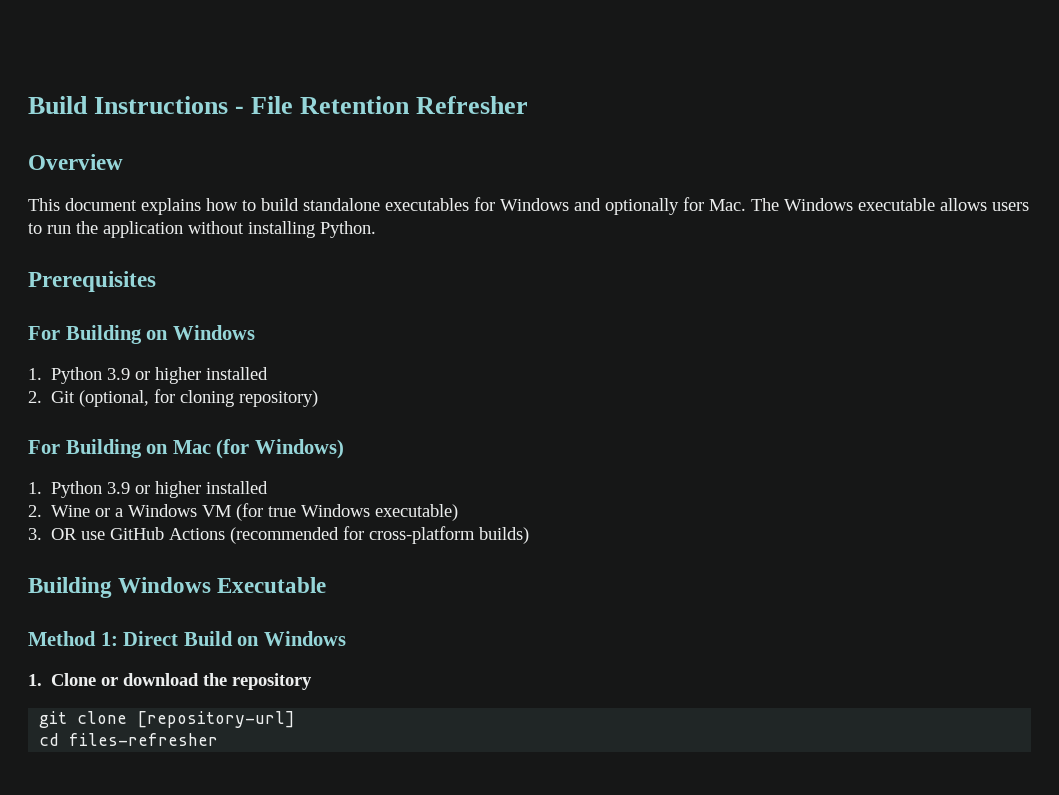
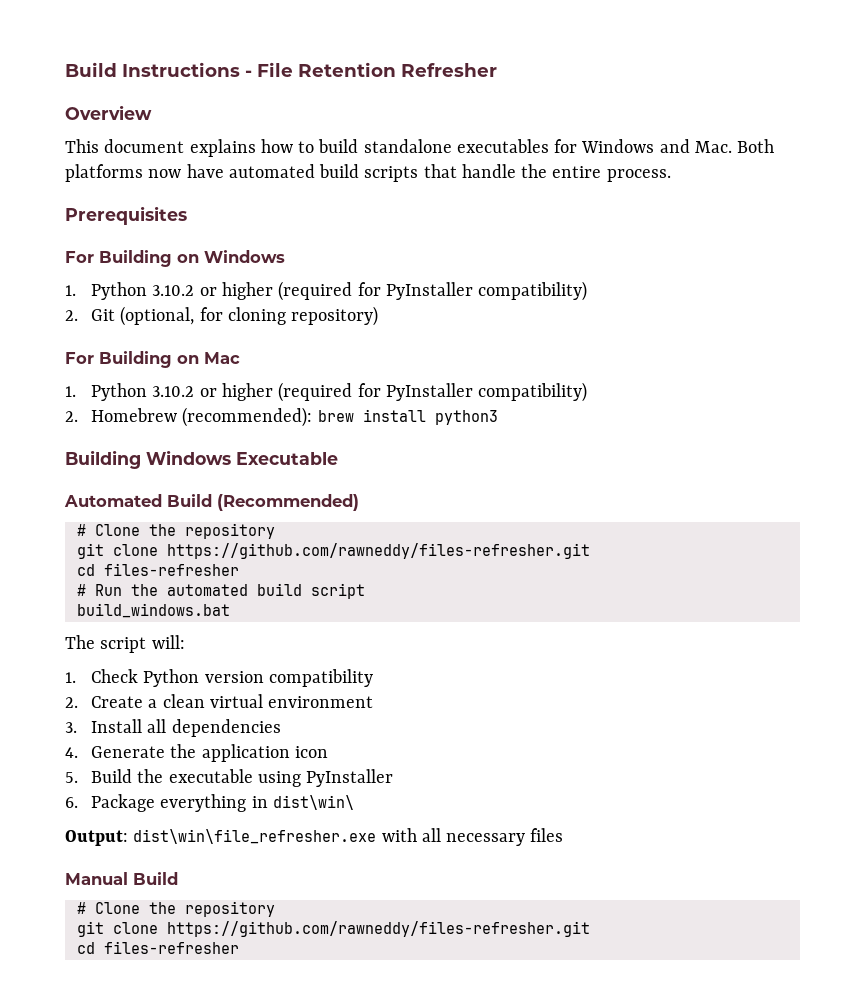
- This document explains how to build standalone executables for Windows and optionally for Mac. The Windows executable allows users to run the application without installing Python.
+ This document explains how to build standalone executables for Windows and Mac. Both platforms now have automated build scripts that handle the entire process.
  For Building on Windows
- 1. Python 3.9 or higher installed
+ 1. Python 3.10.2 or higher (required for PyInstaller compatibility)
- For Building on Mac (for Windows)
- 1. Python 3.9 or higher installed
- 2. Wine or a Windows VM (for true Windows executable)
- 3. OR use GitHub Actions (recommended for cross-platform builds)
+ For Building on Mac
+ 1. Python 3.10.2 or higher (required for PyInstaller compatibility)
+ 2. Homebrew (recommended): brew install python3
  Building Windows Executable
- Method 1: Direct Build on Windows
- 1. Clone or download the repository
- git clone [repository-url]
+ Automated Build (Recommended)
+ # Clone the repository
+ git clone https://github.com/rawneddy/files-refresher.git
+ cd files-refresher
+ # Run the automated build script
+ build_windows.bat
+ The script will:
+ 1. Check Python version compatibility
+ 2. Create a clean virtual environment
+ 3. Install all dependencies
+ 4. Generate the application icon
+ 5. Build the executable using PyInstaller
+ 6. Package everything in dist\win\
+ Output: dist\win\file_refresher.exe with all necessary files
+ Manual Build
+ # Clone the repository
+ git clone https://github.com/rawneddy/files-refresher.git

